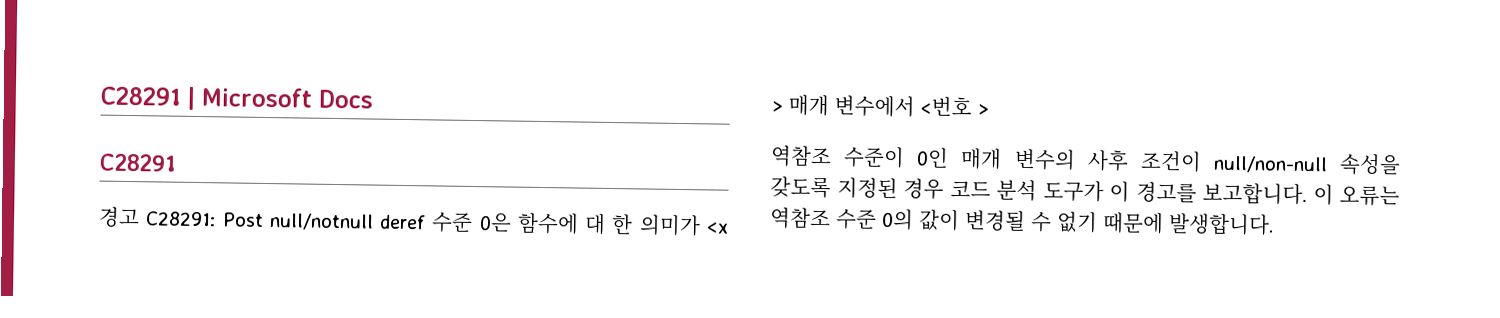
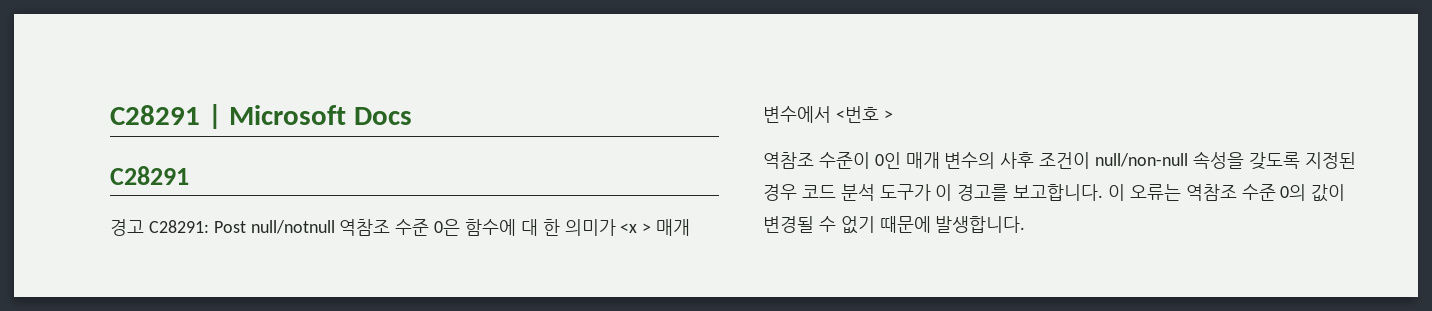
- 경고 C28291: Post null/notnull deref 수준 0은 함수에 대 한 의미가 <x > 매개 변수에서 <번호 >
+ 경고 C28291: Post null/notnull 역참조 수준 0은 함수에 대 한 의미가 <x > 매개 변수에서 <번호 >

